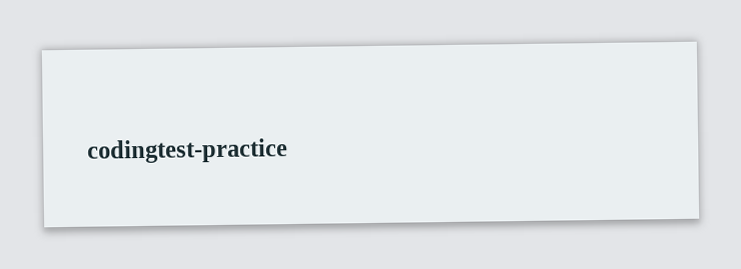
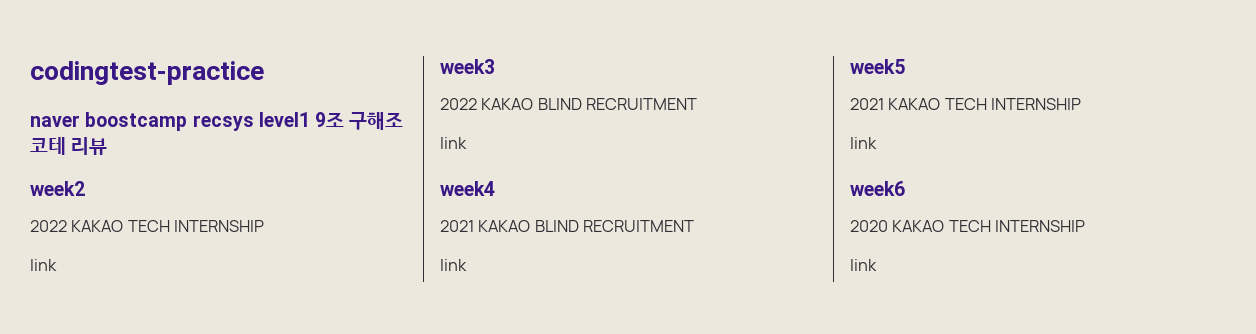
+ naver boostcamp recsys level1 9조 구해조 코테 리뷰
+ week2
+ 2022 KAKAO TECH INTERNSHIP
+ link
+ week3
+ 2022 KAKAO BLIND RECRUITMENT
+ link
+ week4
+ 2021 KAKAO BLIND RECRUITMENT
+ link
+ week5
+ 2021 KAKAO TECH INTERNSHIP
+ link
+ week6
+ 2020 KAKAO TECH INTERNSHIP
+ link

